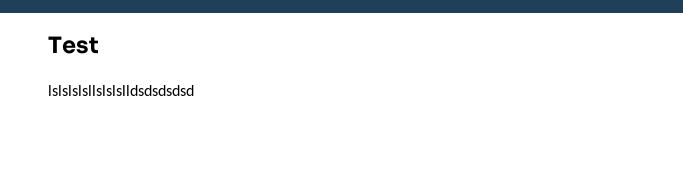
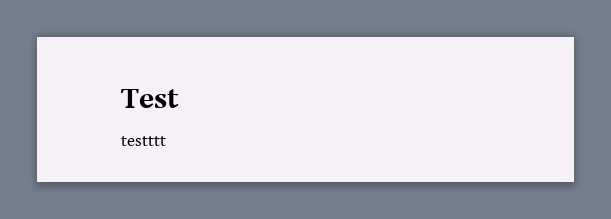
- lslslslsllslslslldsdsdsdsd
+ testttt

